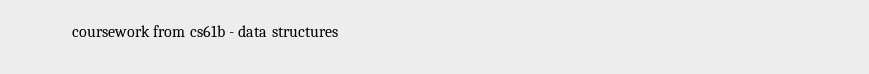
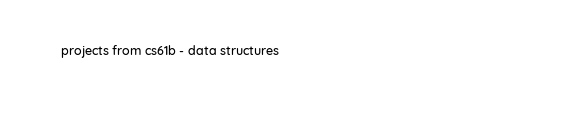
- coursework from cs61b - data structures
+ projects from cs61b - data structures

